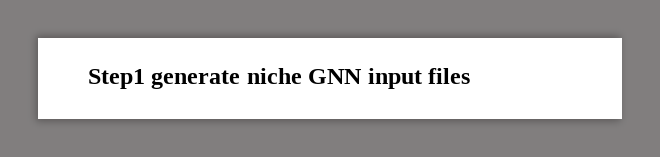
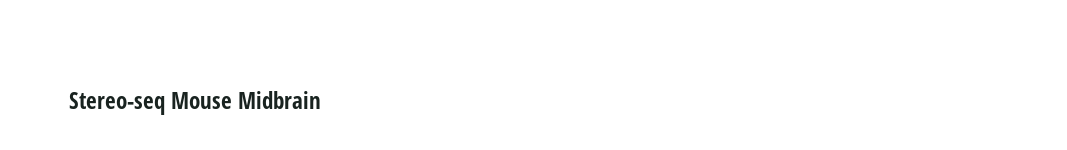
- Step1 generate niche GNN input files
+ Stereo-seq Mouse Midbrain

